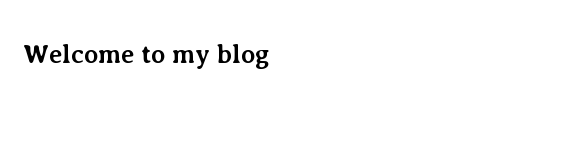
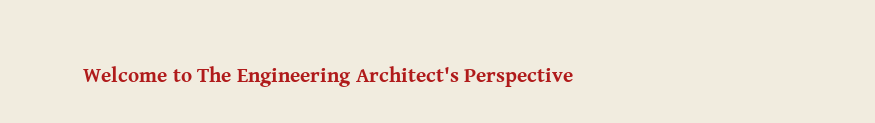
- Welcome to my blog
+ Welcome to The Engineering Architect's Perspective

